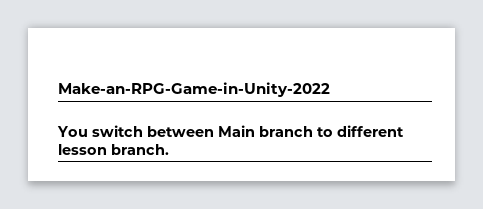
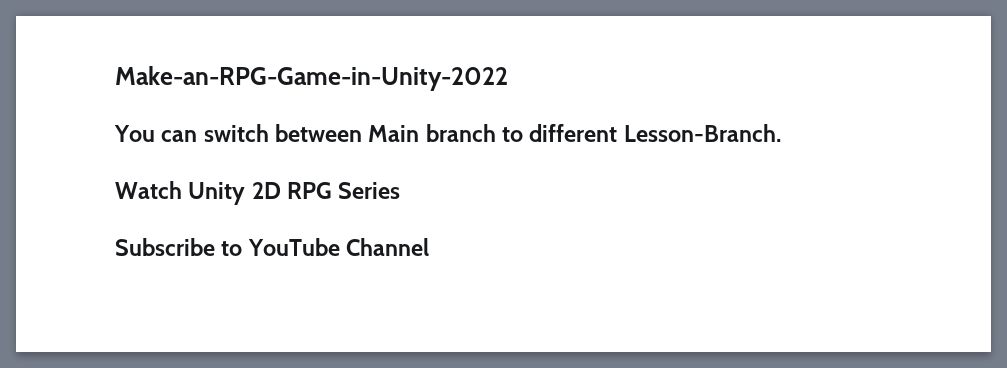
- You switch between Main branch to different lesson branch.
+ You can switch between Main branch to different Lesson-Branch.
+ Watch Unity 2D RPG Series
+ Subscribe to YouTube Channel

